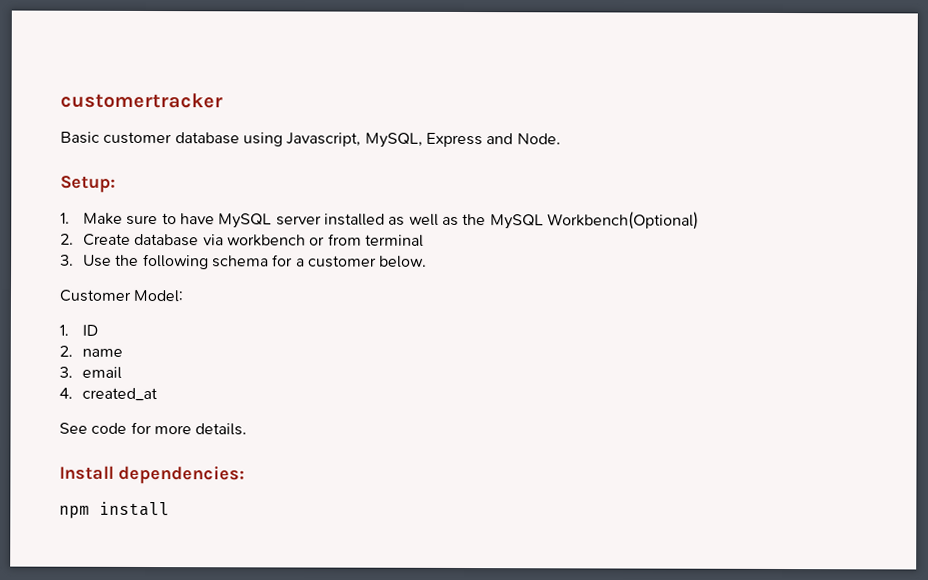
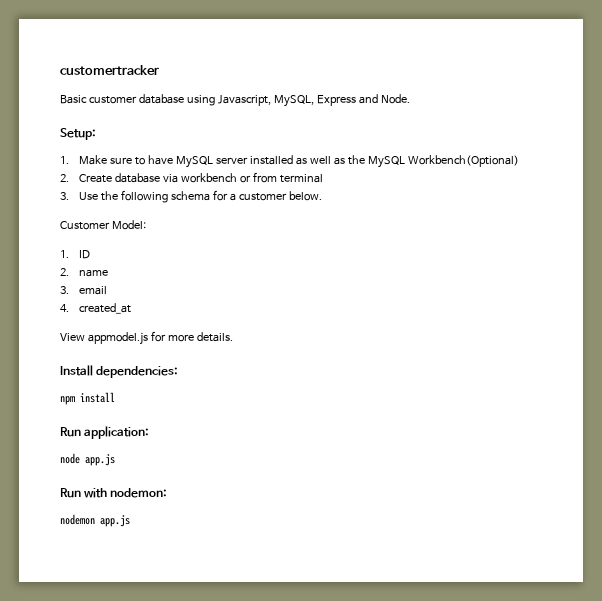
- See code for more details.
+ View appmodel.js for more details.
+ Run application:
+ node app.js
+ Run with nodemon:
+ nodemon app.js

